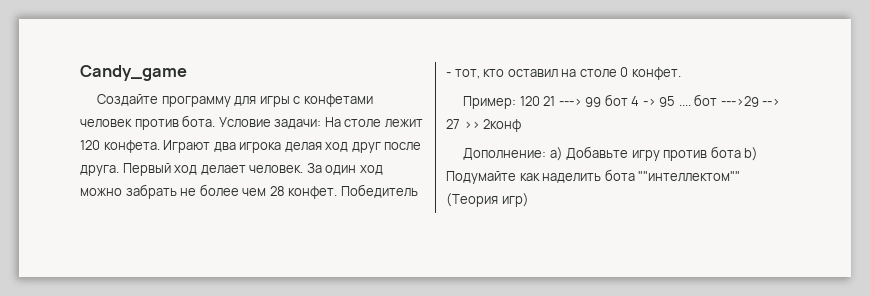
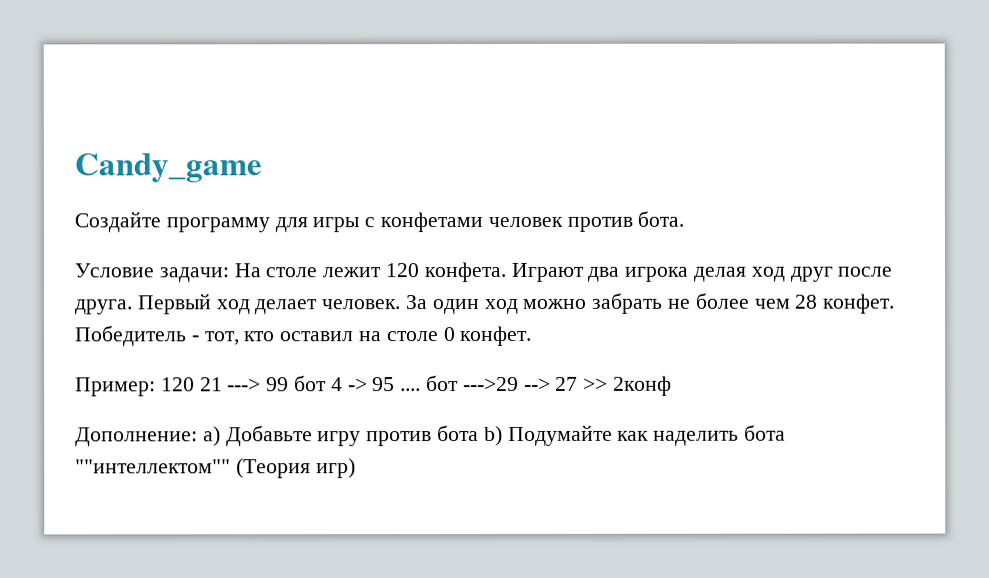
- Создайте программу для игры с конфетами человек против бота. Условие задачи: На столе лежит 120 конфета.
+ Создайте программу для игры с конфетами человек против бота.
+ Условие задачи: На столе лежит 120 конфета.

